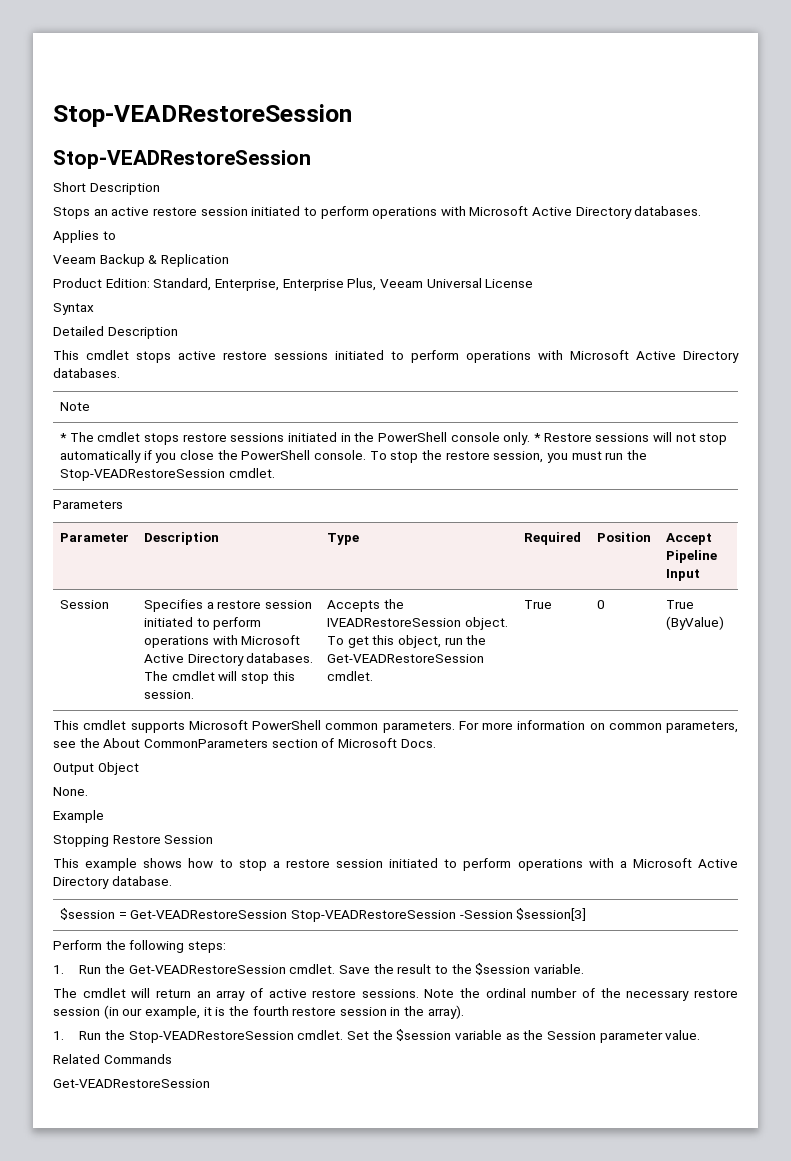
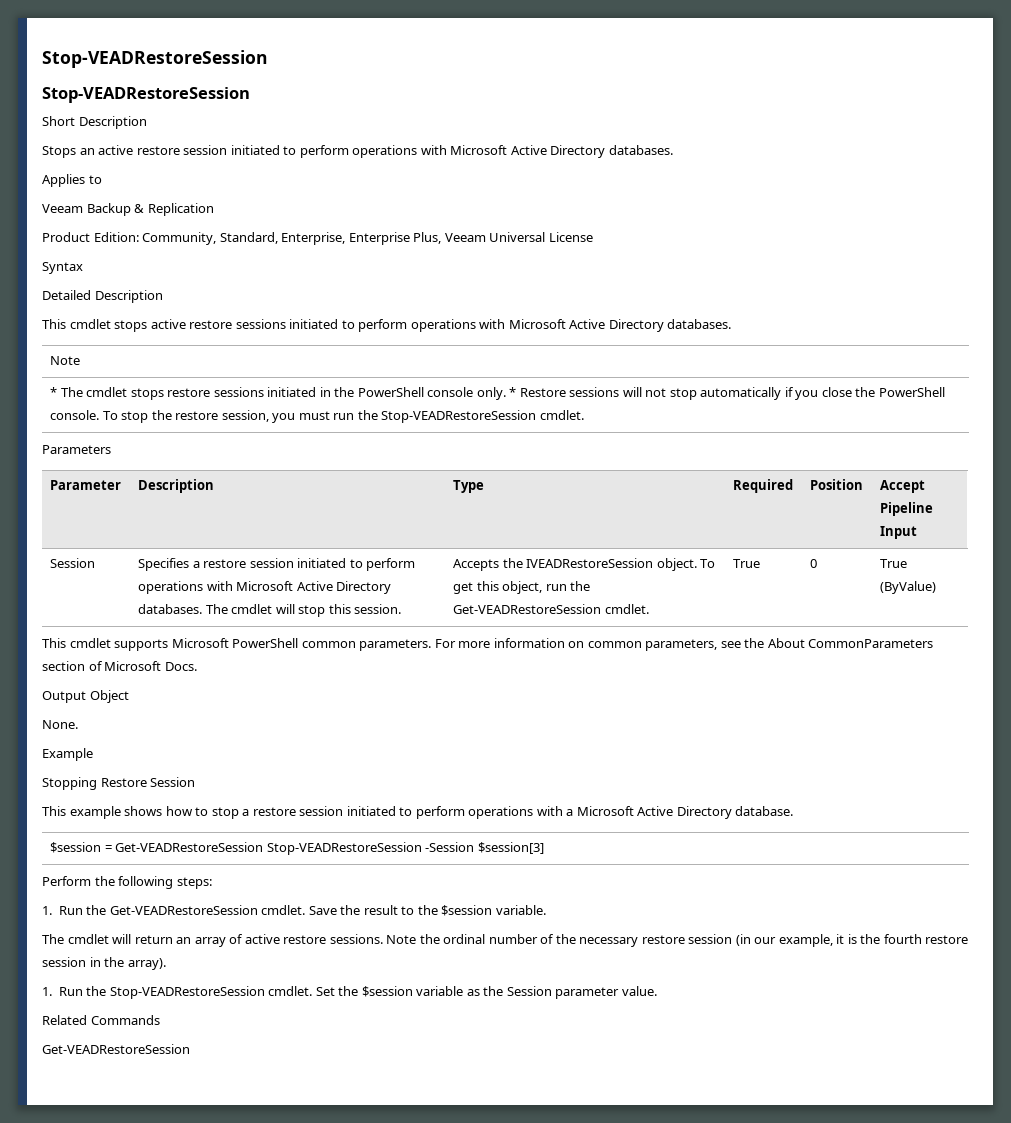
- Product Edition: Standard, Enterprise, Enterprise Plus, Veeam Universal License
+ Product Edition: Community, Standard, Enterprise, Enterprise Plus, Veeam Universal License

